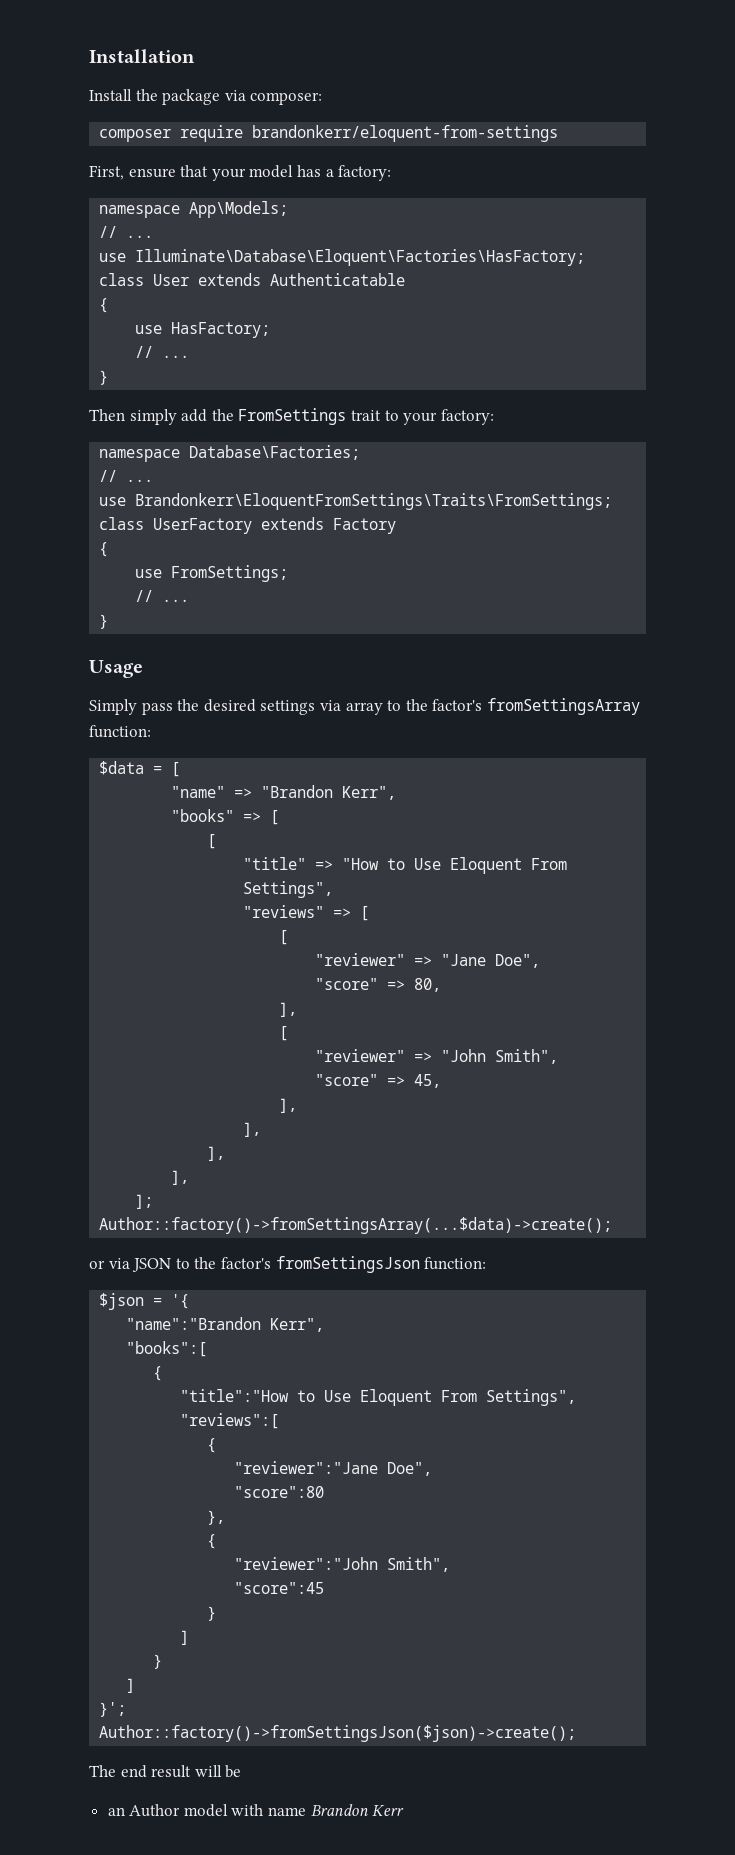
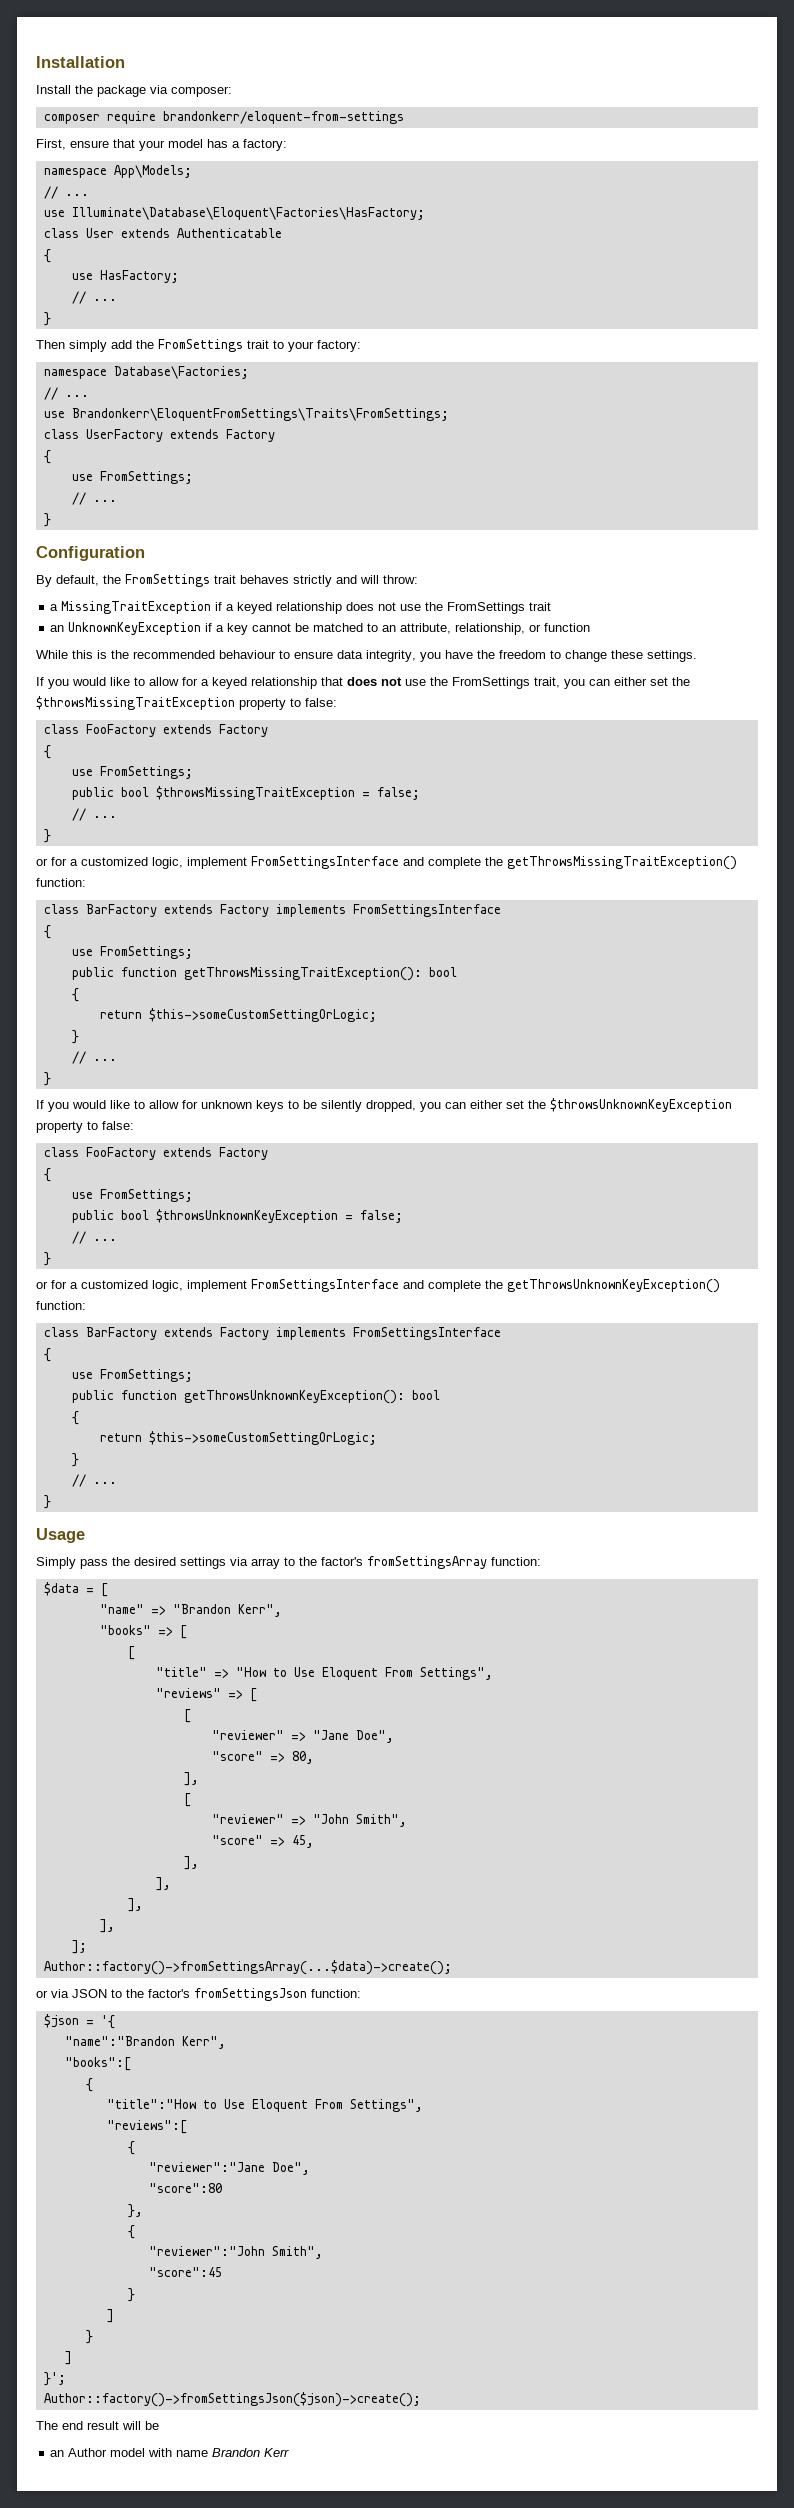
+ Configuration
+ By default, the FromSettings trait behaves strictly and will throw:
+ a MissingTraitException if a keyed relationship does not use the FromSettings trait
+ an UnknownKeyException if a key cannot be matched to an attribute, relationship, or function
+ While this is the recommended behaviour to ensure data integrity, you have the freedom to change these settings.
+ If you would like to allow for a keyed relationship that does not use the FromSettings trait, you can either set the $throwsMissingTraitException property to false:
+ class FooFactory extends Factory
+ {
+ use FromSettings;
+ public bool $throwsMissingTraitException = false;
+ // ...
+ }
+ or for a customized logic, implement FromSettingsInterface and complete the getThrowsMissingTraitException() function:
+ class BarFactory extends Factory implements FromSettingsInterface
+ {
+ use FromSettings;
+ public function getThrowsMissingTraitException(): bool
+ {
+ return $this->someCustomSettingOrLogic;
+ }
+ // ...
+ }
+ If you would like to allow for unknown keys to be silently dropped, you can either set the $throwsUnknownKeyException property to false:
+ class FooFactory extends Factory
+ {
+ use FromSettings;
+ public bool $throwsUnknownKeyException = false;
+ // ...
+ }
+ or for a customized logic, implement FromSettingsInterface and complete the getThrowsUnknownKeyException() function:
+ class BarFactory extends Factory implements FromSettingsInterface
+ {
+ use FromSettings;
+ public function getThrowsUnknownKeyException(): bool
+ {
+ return $this->someCustomSettingOrLogic;
+ }
+ // ...
+ }

